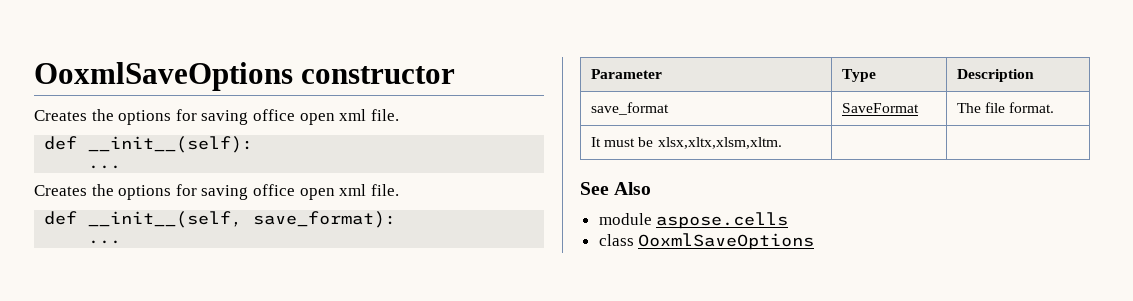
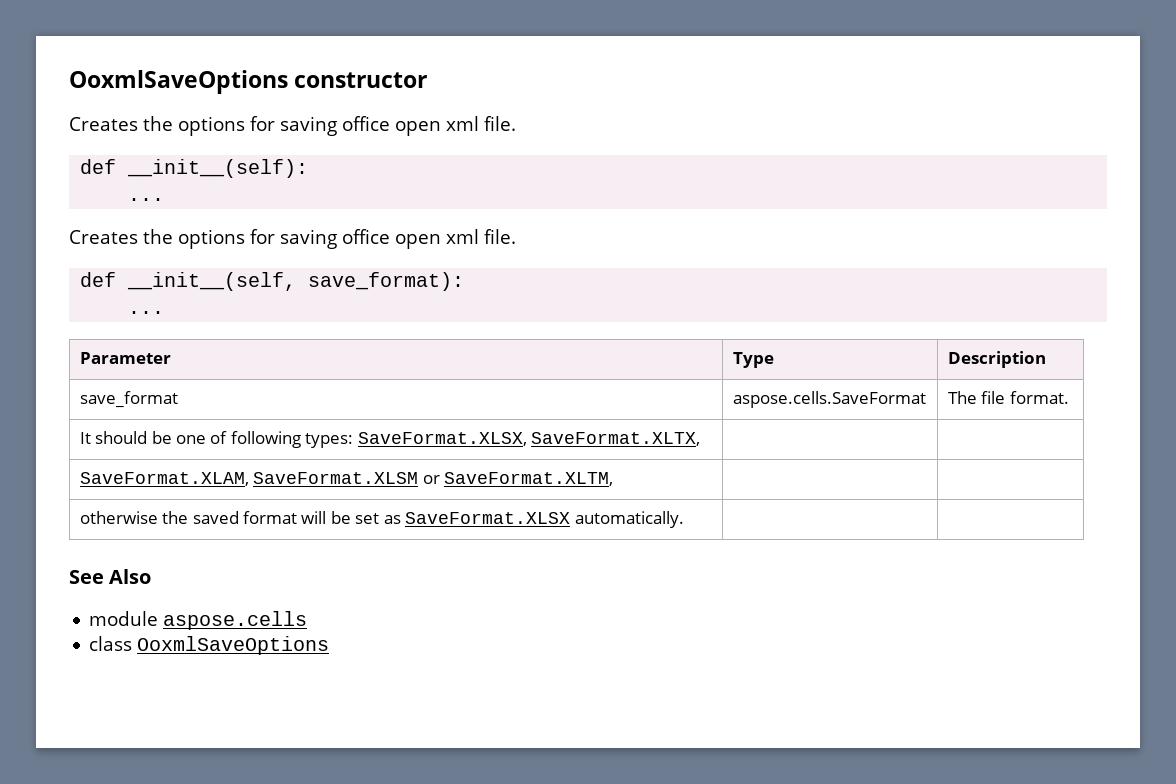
- save_format | SaveFormat | The file format.
+ save_format | aspose.cells.SaveFormat | The file format.
- It must be xlsx,xltx,xlsm,xltm. | |
+ It should be one of following types: SaveFormat.XLSX, SaveFormat.XLTX, | |
+ SaveFormat.XLAM, SaveFormat.XLSM or SaveFormat.XLTM, | |
+ otherwise the saved format will be set as SaveFormat.XLSX automatically. | |

